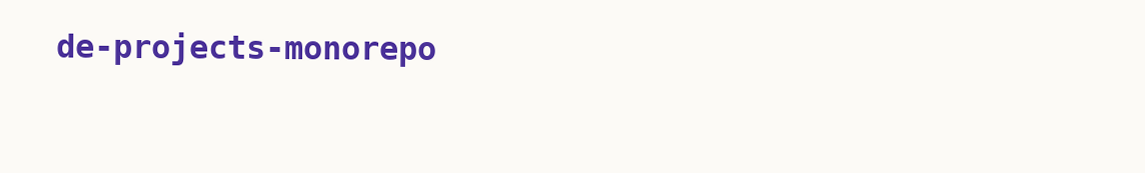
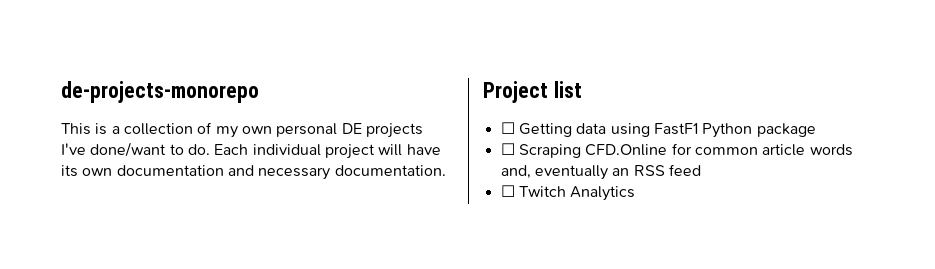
+ This is a collection of my own personal DE projects I've done/want to do. Each individual project will have its own documentation and necessary documentation.
+ Project list
+ ☐ Getting data using FastF1 Python package
+ ☐ Scraping CFD.Online for common article words and, eventually an RSS feed
+ ☐ Twitch Analytics

